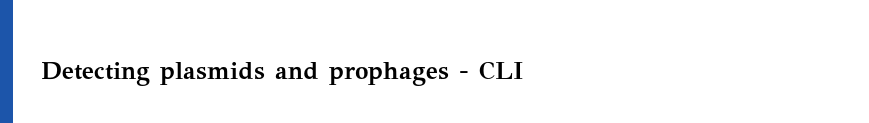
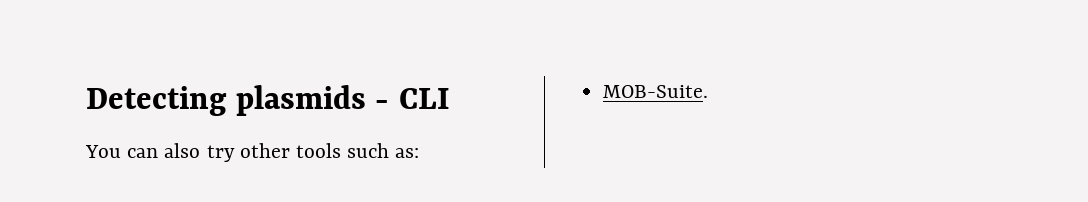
- Detecting plasmids and prophages - CLI
+ Detecting plasmids - CLI
+ You can also try other tools such as:
+ MOB-Suite.

